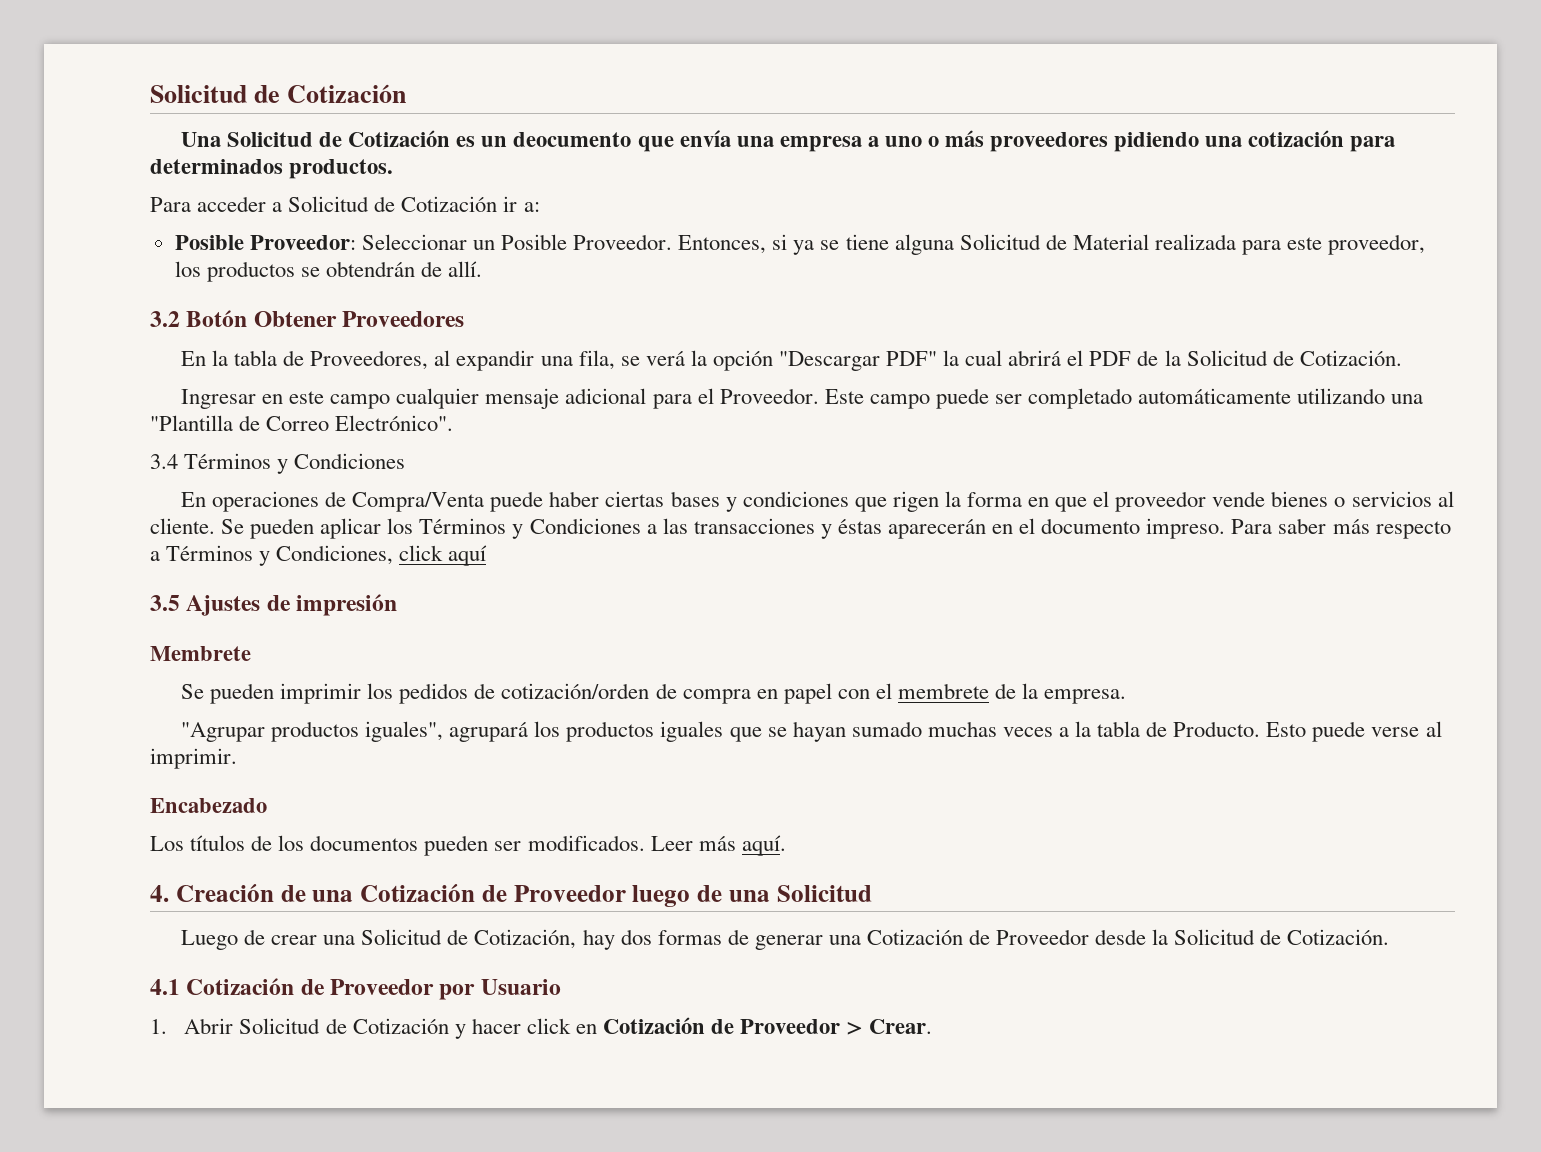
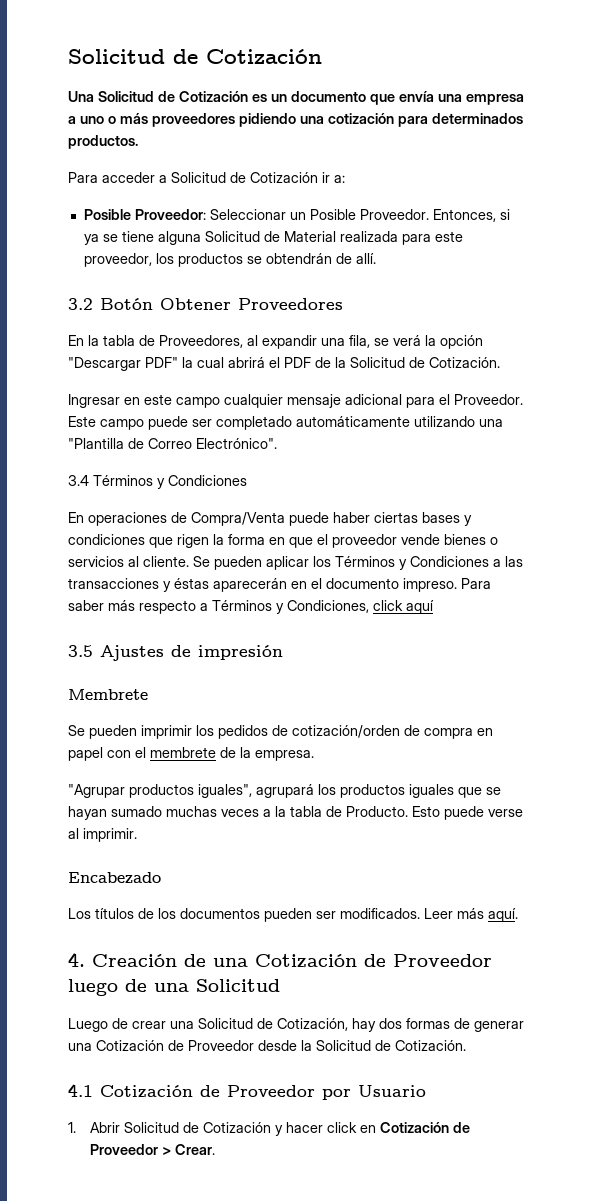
- Una Solicitud de Cotización es un deocumento que envía una empresa a uno o más proveedores pidiendo una cotización para determinados productos.
+ Una Solicitud de Cotización es un documento que envía una empresa a uno o más proveedores pidiendo una cotización para determinados productos.

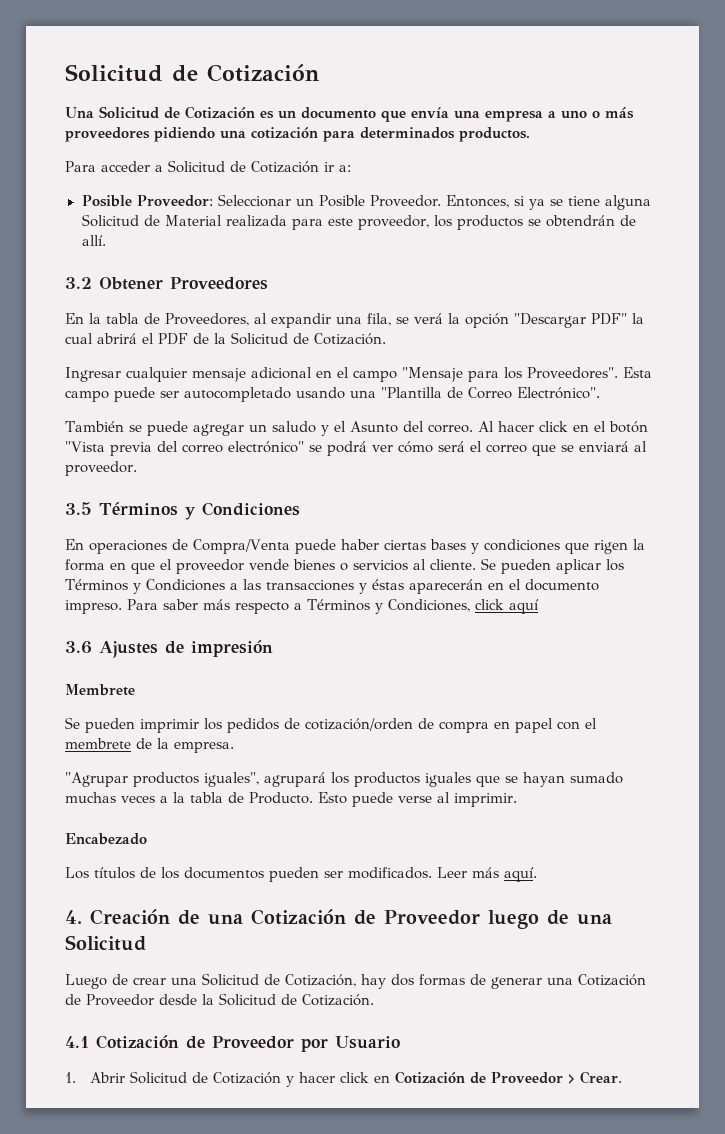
- 3.2 Botón Obtener Proveedores
+ 3.2 Obtener Proveedores
- Ingresar en este campo cualquier mensaje adicional para el Proveedor. Este campo puede ser completado automáticamente utilizando una "Plantilla de Correo Electrónico".
+ Ingresar cualquier mensaje adicional en el campo "Mensaje para los Proveedores". Esta campo puede ser autocompletado usando una "Plantilla de Correo Electrónico".
- 3.4 Términos y Condiciones
+ También se puede agregar un saludo y el Asunto del correo. Al hacer click en el botón "Vista previa del correo electrónico" se podrá ver cómo será el correo que se enviará al proveedor.
+ 3.5 Términos y Condiciones
- 3.5 Ajustes de impresión
+ 3.6 Ajustes de impresión

